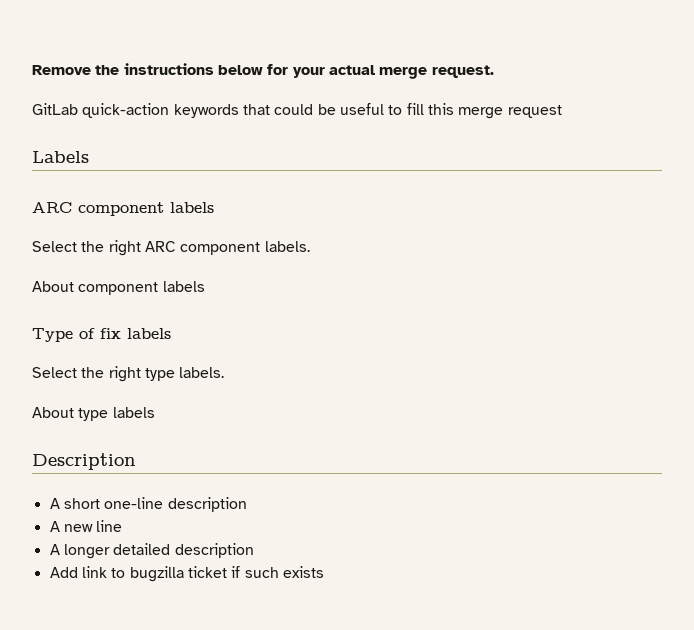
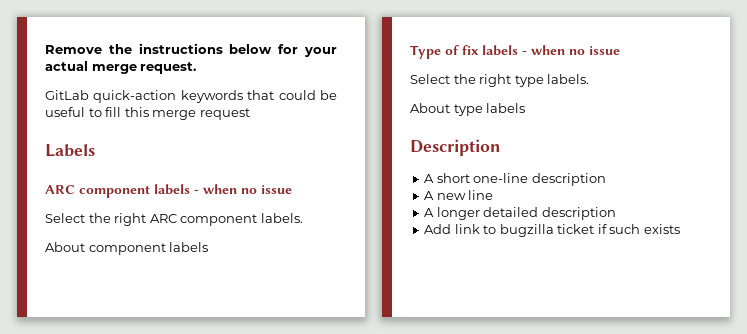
- ARC component labels
+ ARC component labels - when no issue
- Type of fix labels
+ Type of fix labels - when no issue

